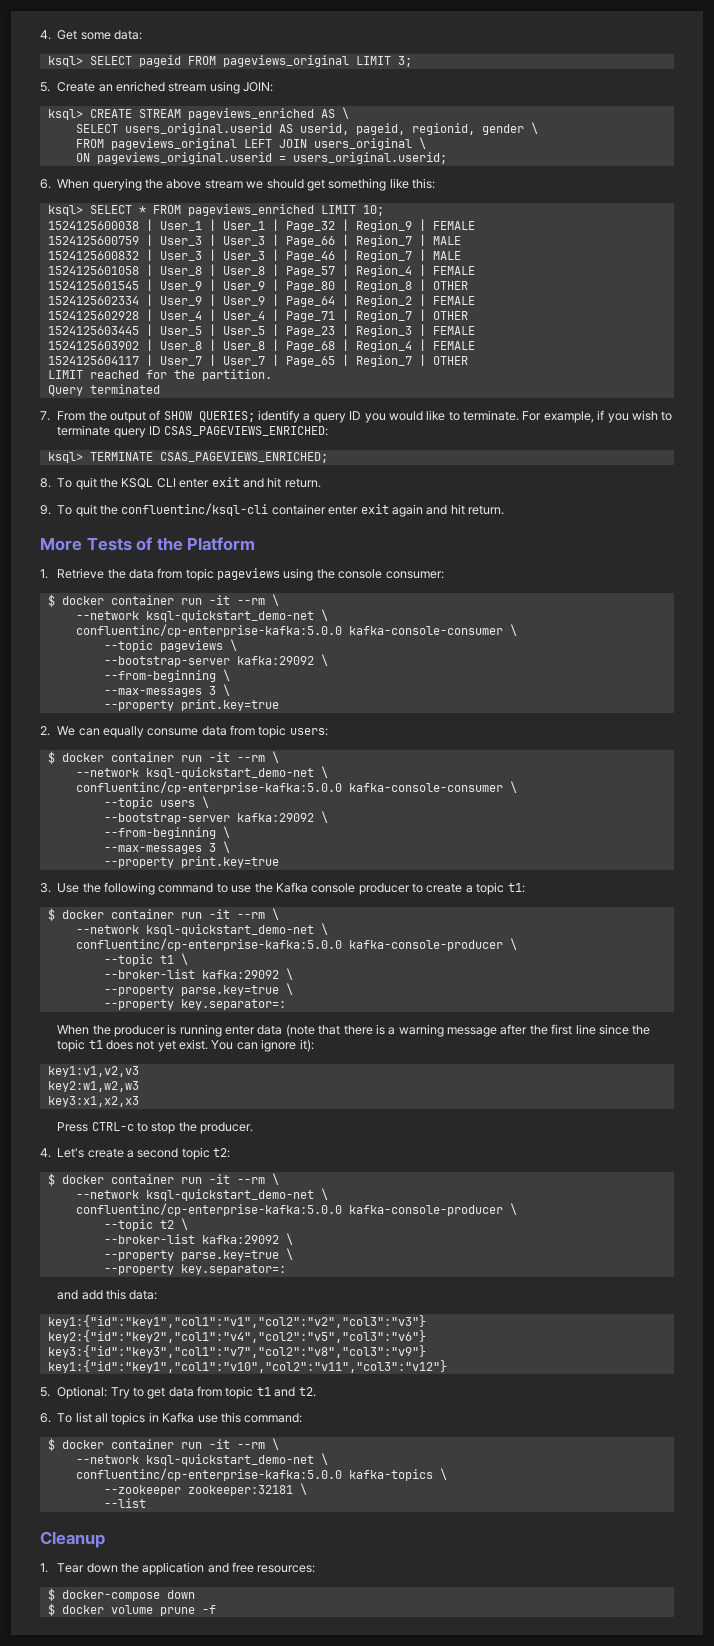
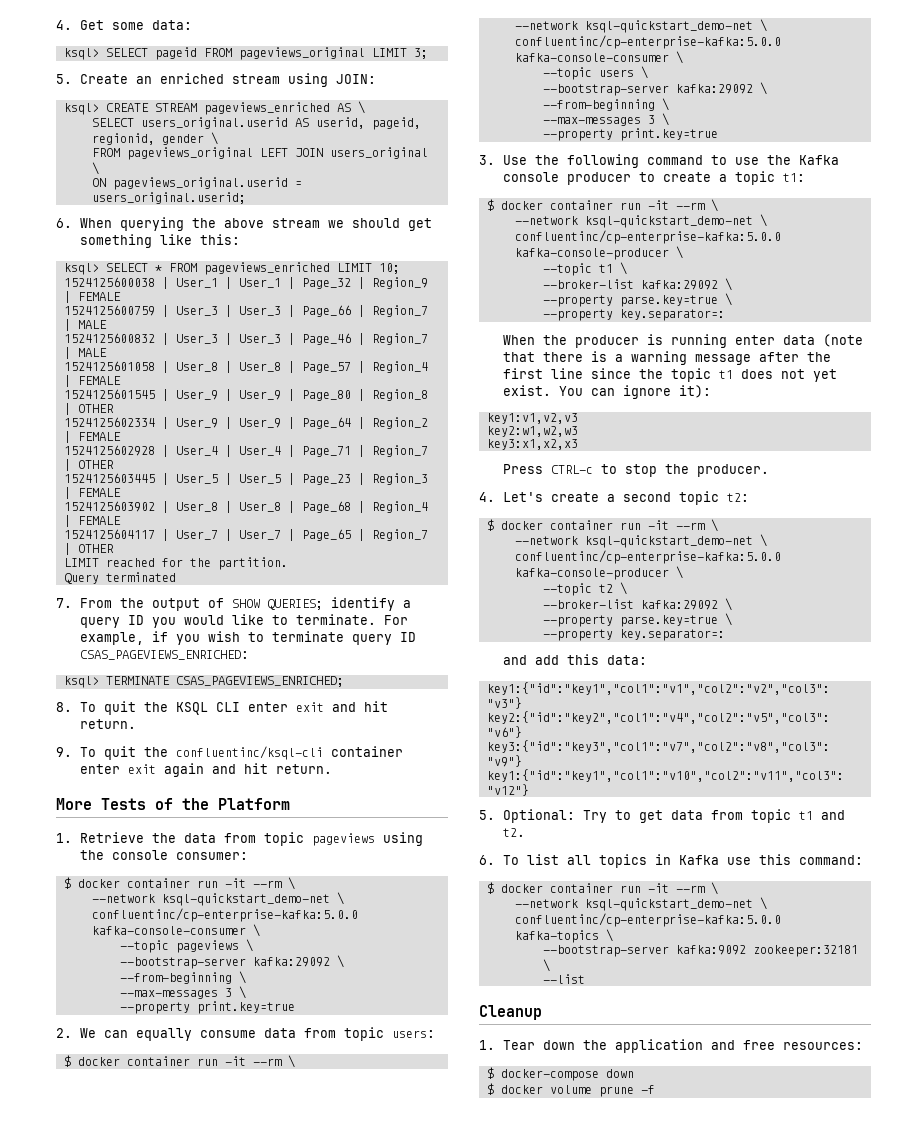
- --zookeeper zookeeper:32181 \
+ --bootstrap-server kafka:9092 zookeeper:32181 \

